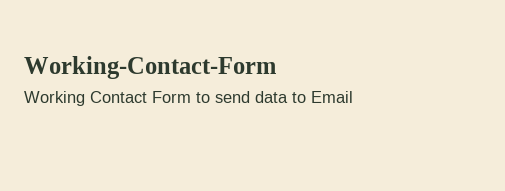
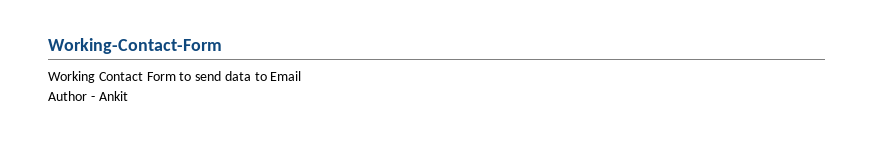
+ Author - Ankit

